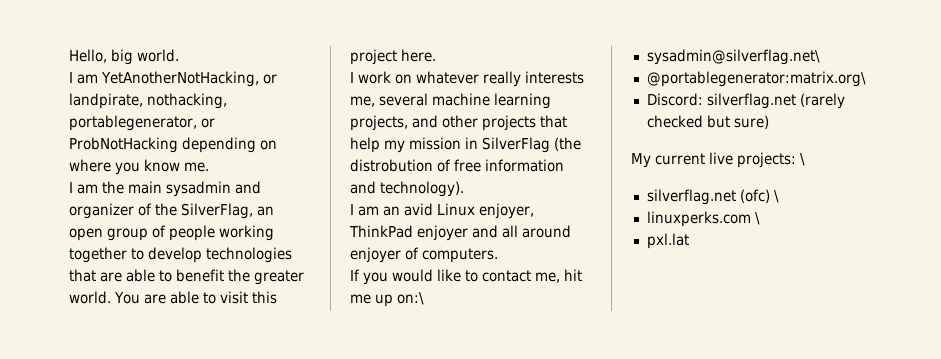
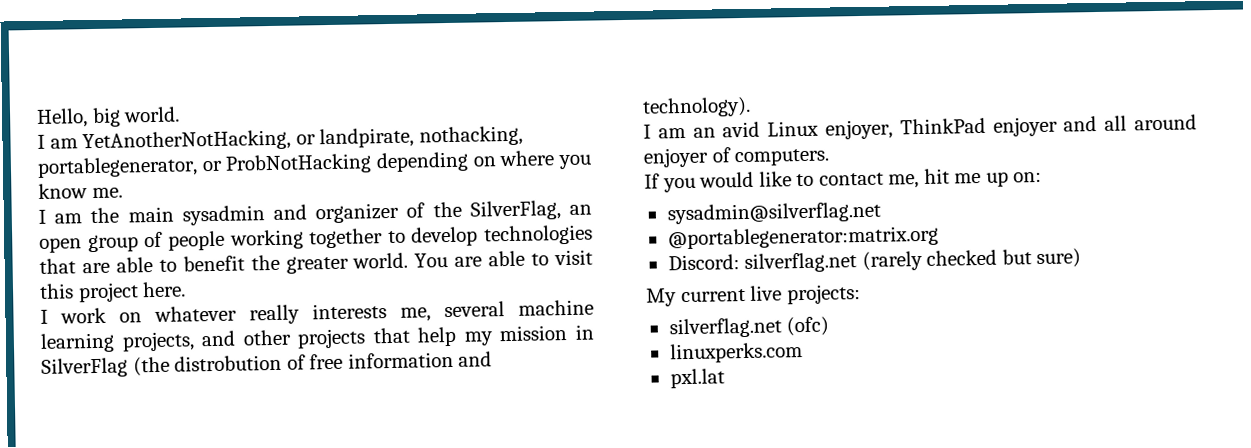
- If you would like to contact me, hit me up on:\
- sysadmin@silverflag.net\
- @portablegenerator:matrix.org\
+ If you would like to contact me, hit me up on:
+ sysadmin@silverflag.net
+ @portablegenerator:matrix.org
- My current live projects: \
+ My current live projects:
- silverflag.net (ofc) \
+ silverflag.net (ofc)
- linuxperks.com \
+ linuxperks.com

